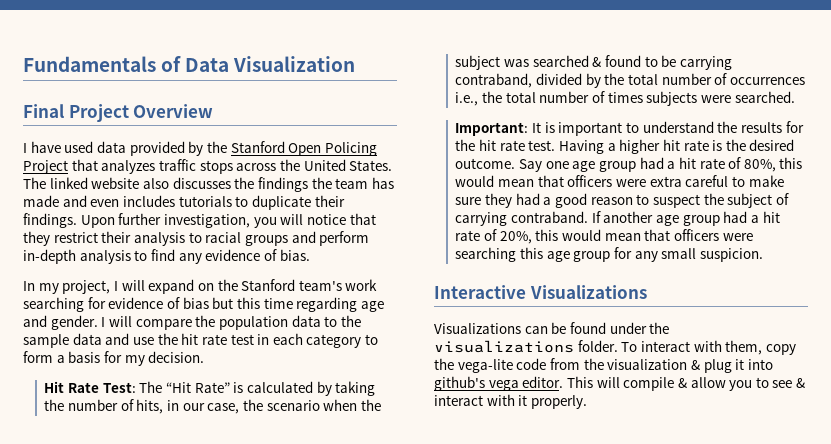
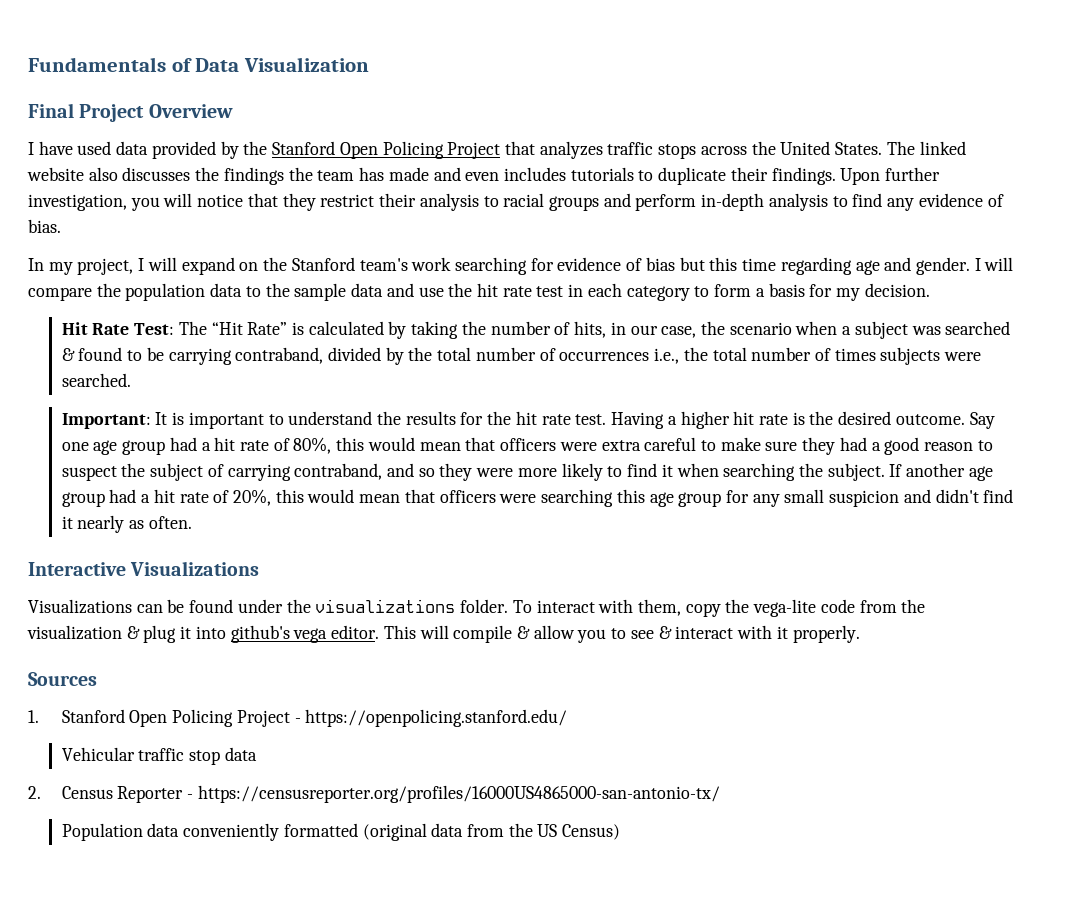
- Hit Rate Test: The “Hit Rate” is calculated by taking the number of hits, in our case, the scenario when the subject was searched & found to be carrying contraband, divided by the total number of occurrences i.e., the total number of times subjects were searched.
+ Hit Rate Test: The “Hit Rate” is calculated by taking the number of hits, in our case, the scenario when a subject was searched & found to be carrying contraband, divided by the total number of occurrences i.e., the total number of times subjects were searched.
- Say one age group had a hit rate of 80%, this would mean that officers were extra careful to make sure they had a good reason to suspect the subject of carrying contraband.
+ Say one age group had a hit rate of 80%, this would mean that officers were extra careful to make sure they had a good reason to suspect the subject of carrying contraband, and so they were more likely to find it when searching the subject.
- If another age group had a hit rate of 20%, this would mean that officers were searching this age group for any small suspicion.
+ If another age group had a hit rate of 20%, this would mean that officers were searching this age group for any small suspicion and didn't find it nearly as often.
+ Sources
+ 1. Stanford Open Policing Project - https://openpolicing.stanford.edu/
+ Vehicular traffic stop data
+ 2. Census Reporter - https://censusreporter.org/profiles/16000US4865000-san-antonio-tx/
+ Population data conveniently formatted (original data from the US Census)

